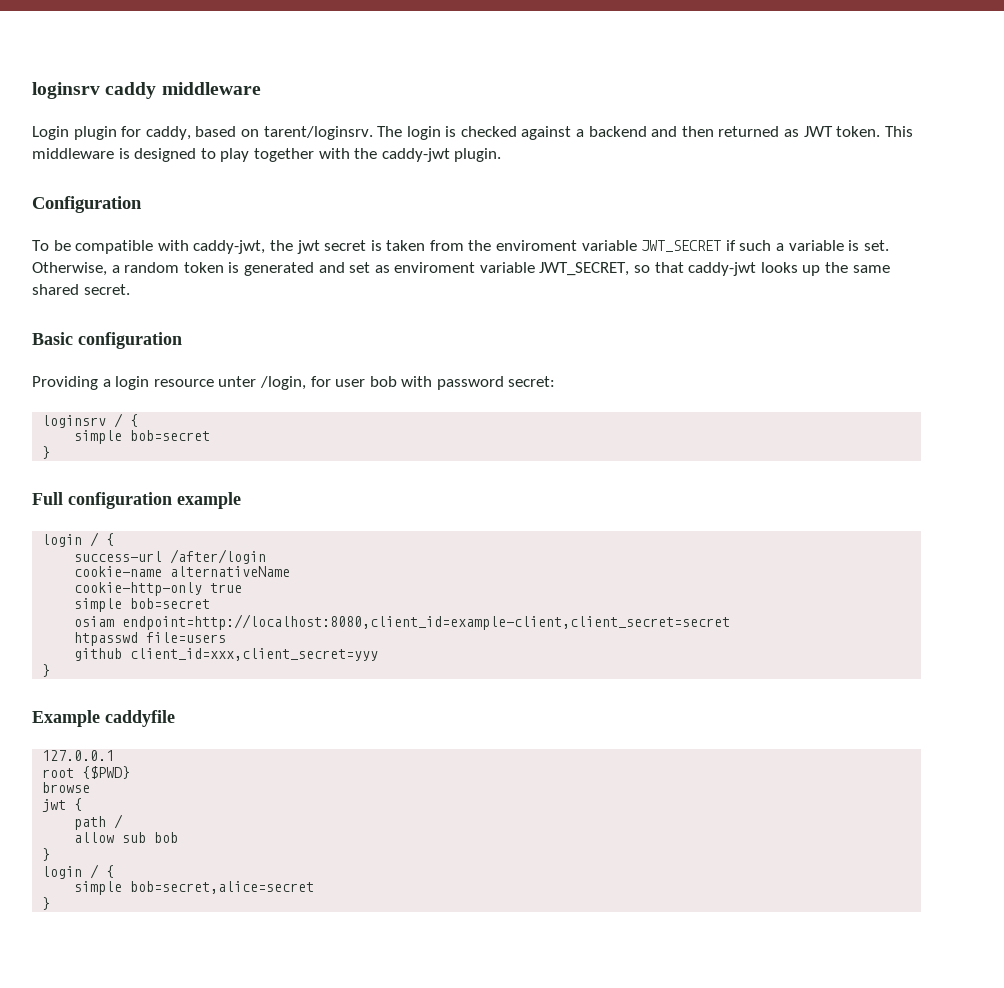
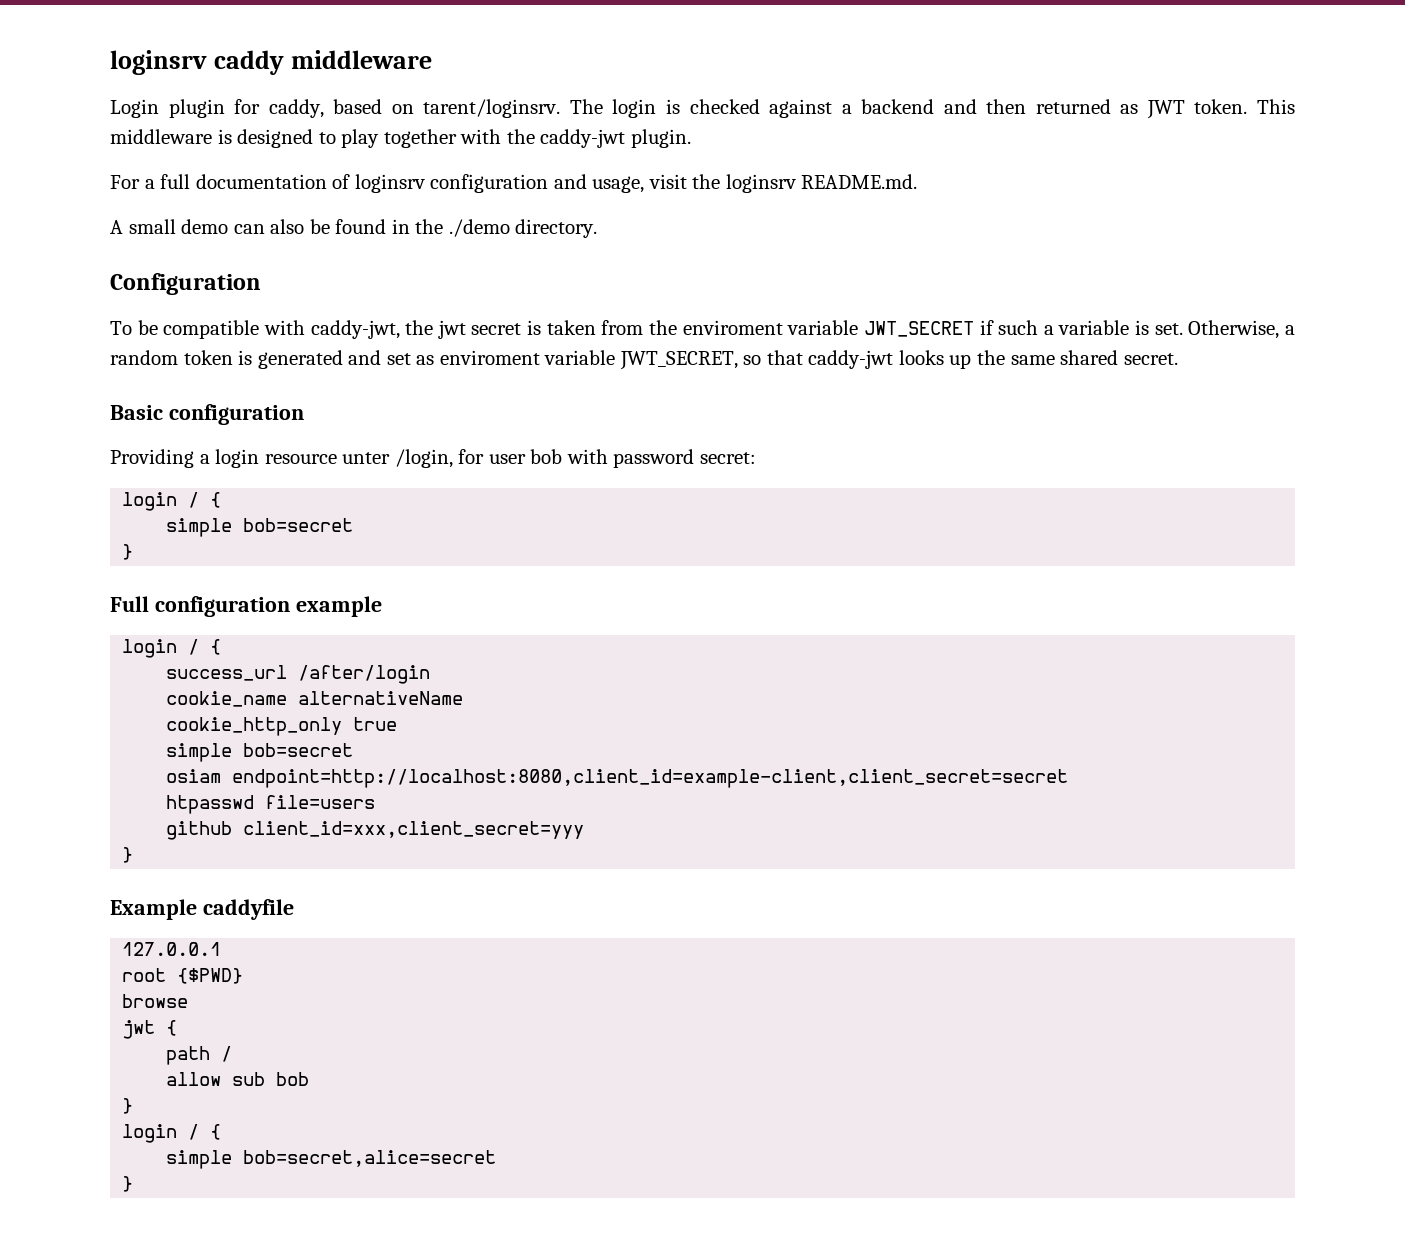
+ For a full documentation of loginsrv configuration and usage, visit the loginsrv README.md.
+ A small demo can also be found in the ./demo directory.
  Providing a login resource unter /login, for user bob with password secret:
- loginsrv / {
+ login / {
- success-url /after/login
+ success_url /after/login
- cookie-name alternativeName
+ cookie_name alternativeName
- cookie-http-only true
+ cookie_http_only true

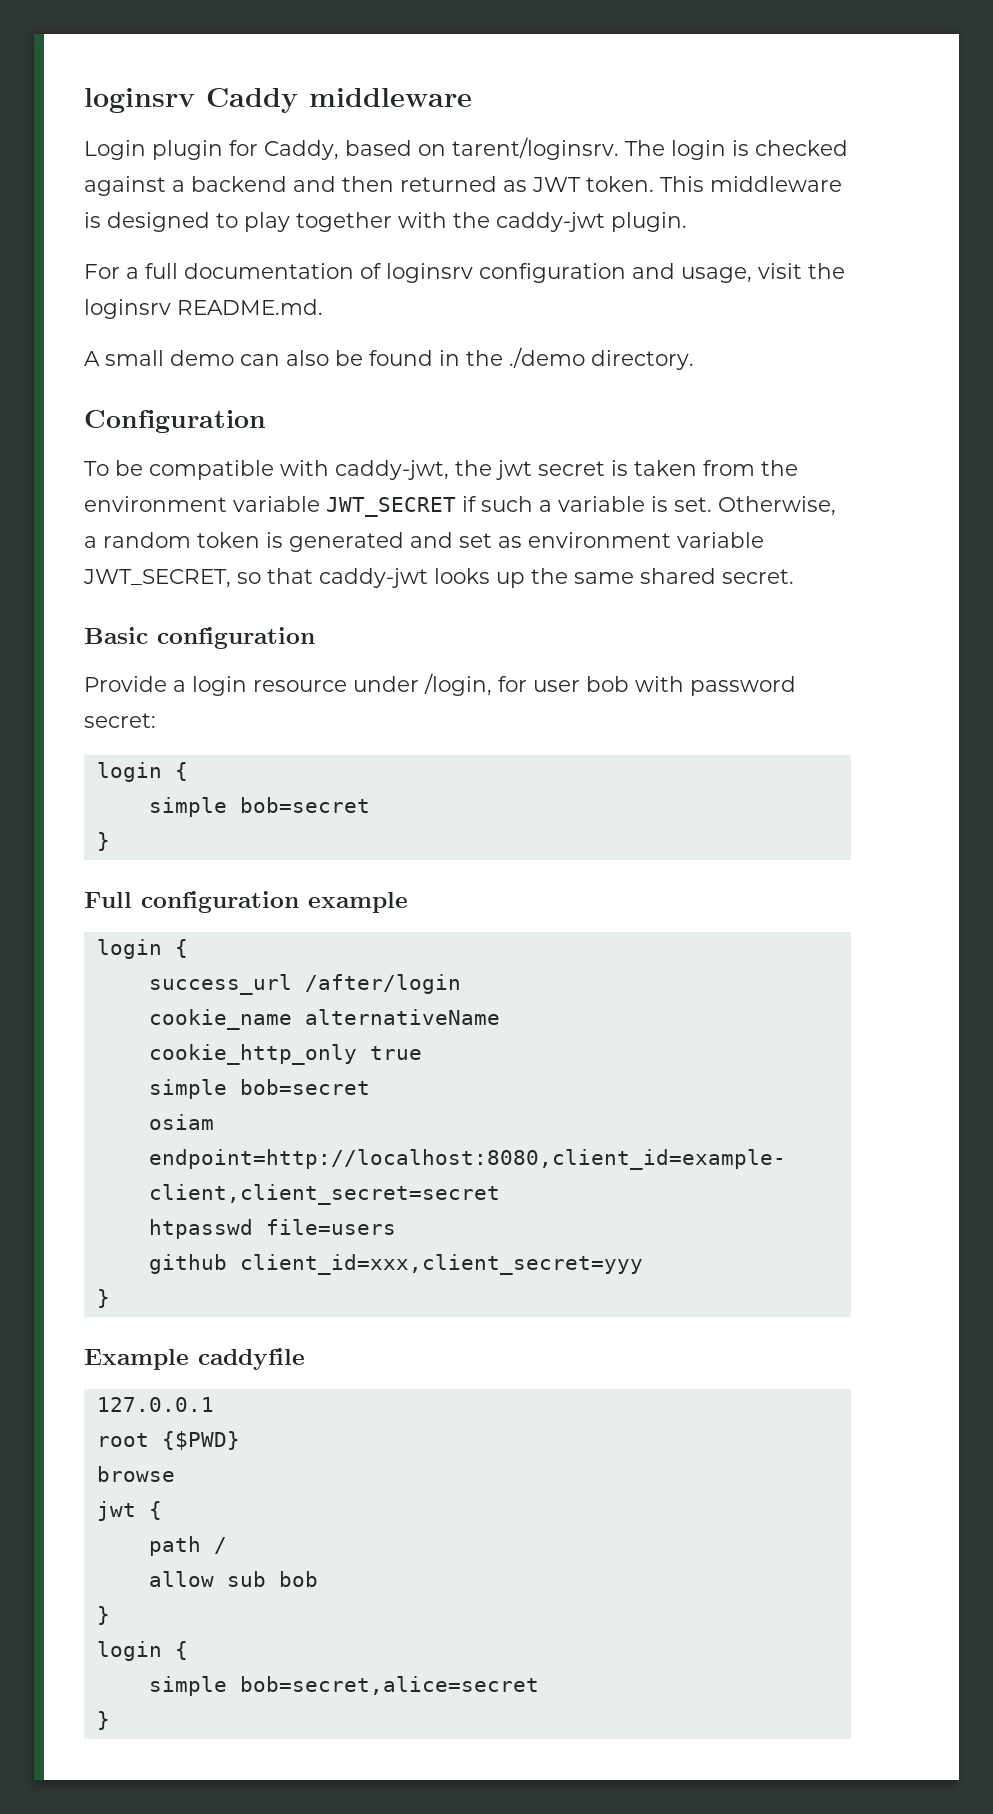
- loginsrv caddy middleware
+ loginsrv Caddy middleware
- Login plugin for caddy, based on tarent/loginsrv.
+ Login plugin for Caddy, based on tarent/loginsrv.
- To be compatible with caddy-jwt, the jwt secret is taken from the enviroment variable JWT_SECRET if such a variable is set.
+ To be compatible with caddy-jwt, the jwt secret is taken from the environment variable JWT_SECRET if such a variable is set.
- Otherwise, a random token is generated and set as enviroment variable JWT_SECRET, so that caddy-jwt looks up the same shared secret.
+ Otherwise, a random token is generated and set as environment variable JWT_SECRET, so that caddy-jwt looks up the same shared secret.
- Providing a login resource unter /login, for user bob with password secret:
- login / {
+ Provide a login resource under /login, for user bob with password secret:
+ login {
  Full configuration example
- login / {
+ login {
  allow sub bob
  }
- login / {
+ login {

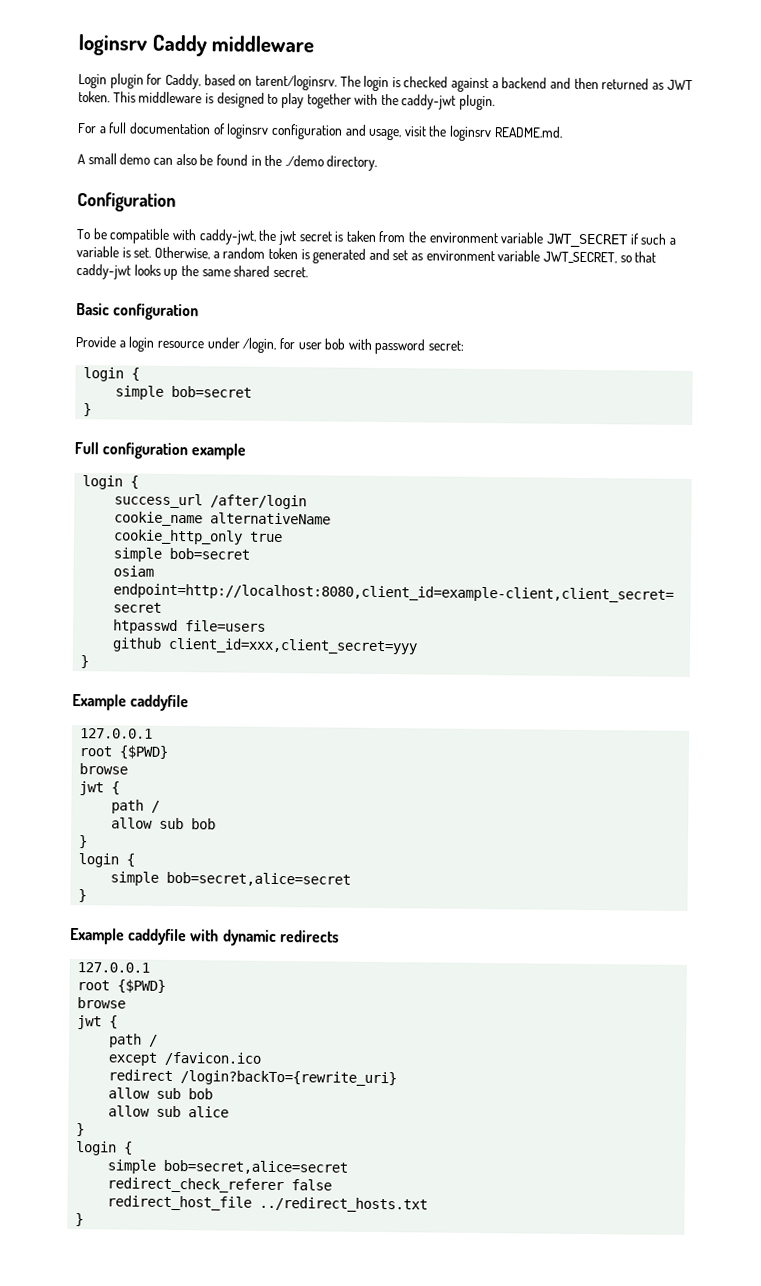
+ Example caddyfile with dynamic redirects
+ 127.0.0.1
+ root {$PWD}
+ browse
+ jwt {
+ path /
+ except /favicon.ico
+ redirect /login?backTo={rewrite_uri}
+ allow sub bob
+ allow sub alice
+ }
+ login {
+ simple bob=secret,alice=secret
+ redirect_check_referer false
+ redirect_host_file ../redirect_hosts.txt
+ }

